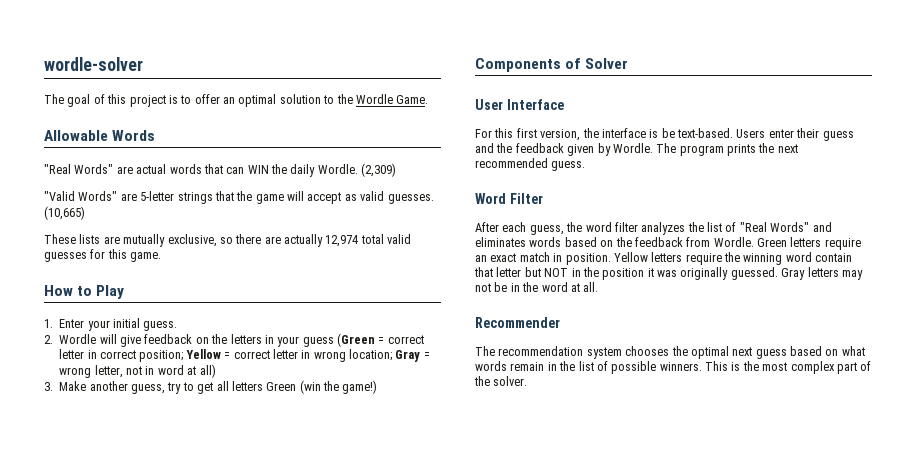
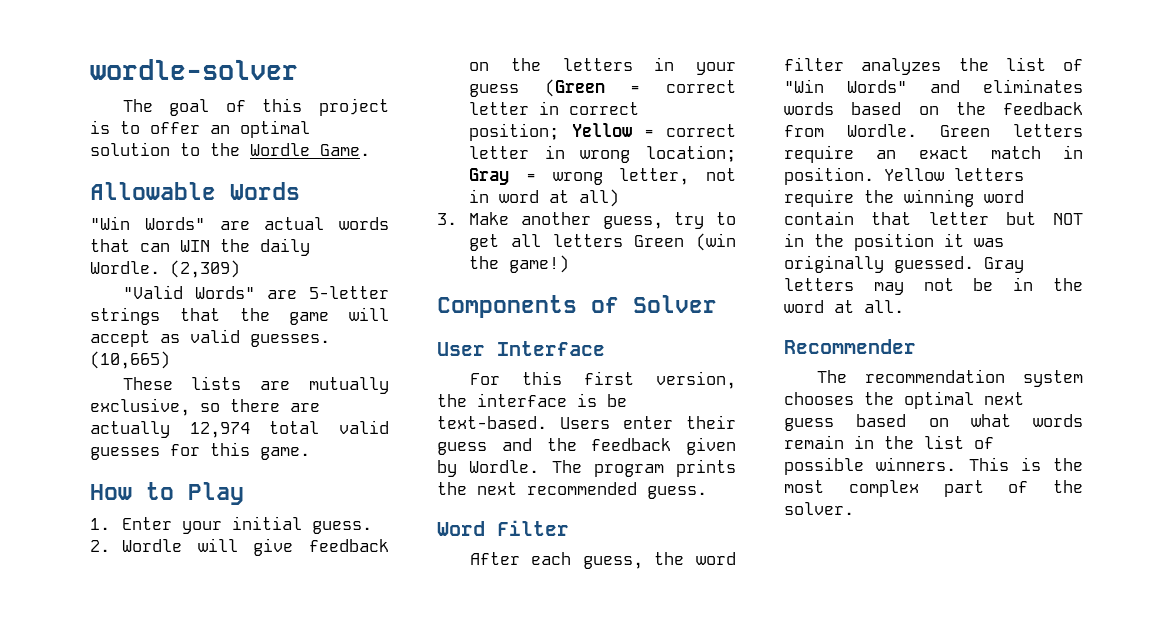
- "Real Words" are actual words that can WIN the daily Wordle.
+ "Win Words" are actual words that can WIN the daily Wordle.
- After each guess, the word filter analyzes the list of "Real Words" and eliminates words based on the feedback from Wordle.
+ After each guess, the word filter analyzes the list of "Win Words" and eliminates words based on the feedback from Wordle.

